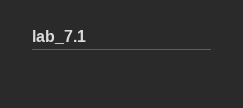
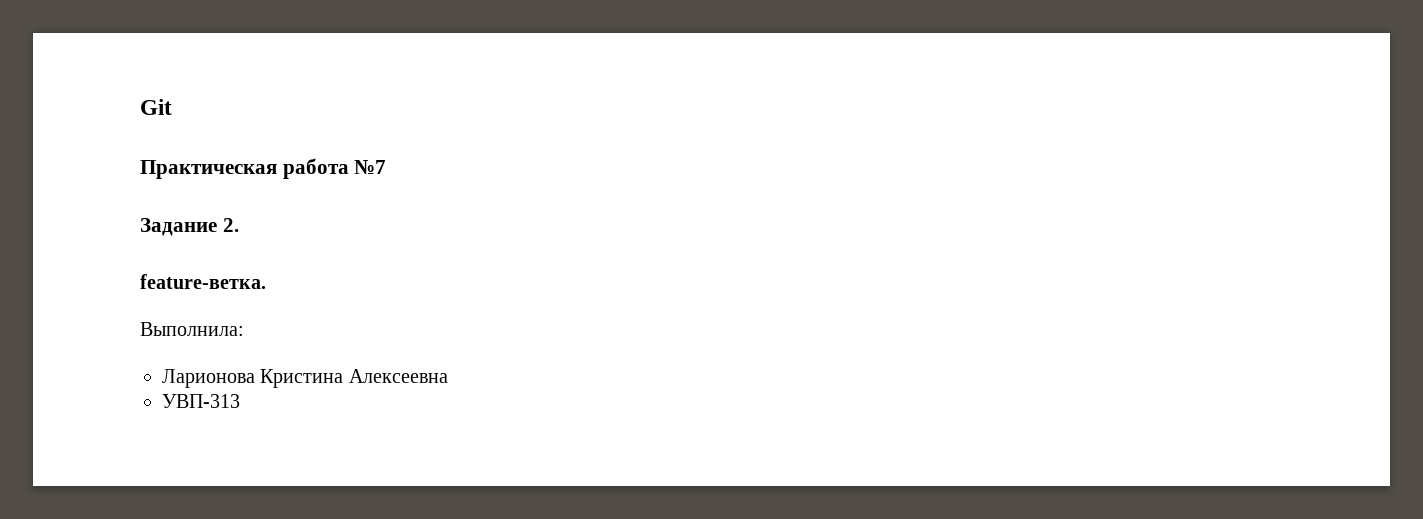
- lab_7.1
+ Git
+ Практическая работа №7
+ Задание 2.
+ feature-ветка.
+ Выполнила:
+ Ларионова Кристина Алексеевна
+ УВП-313

